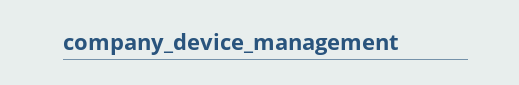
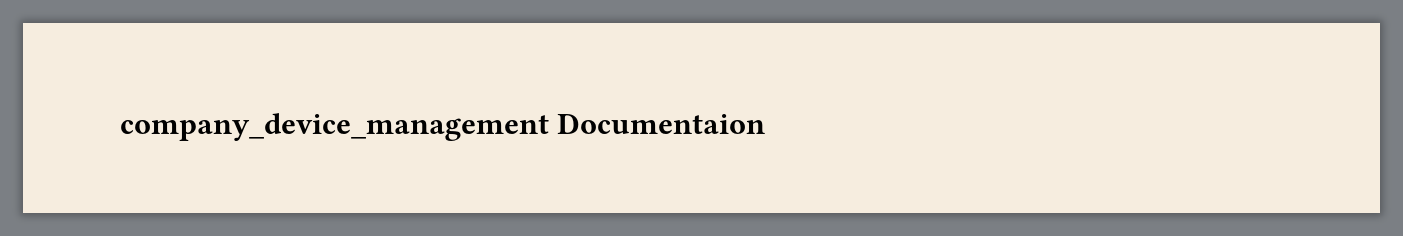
- company_device_management
+ company_device_management Documentaion

